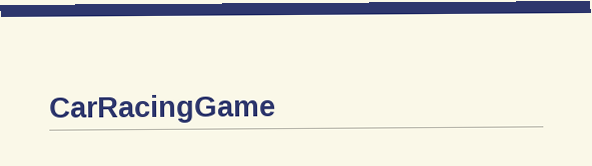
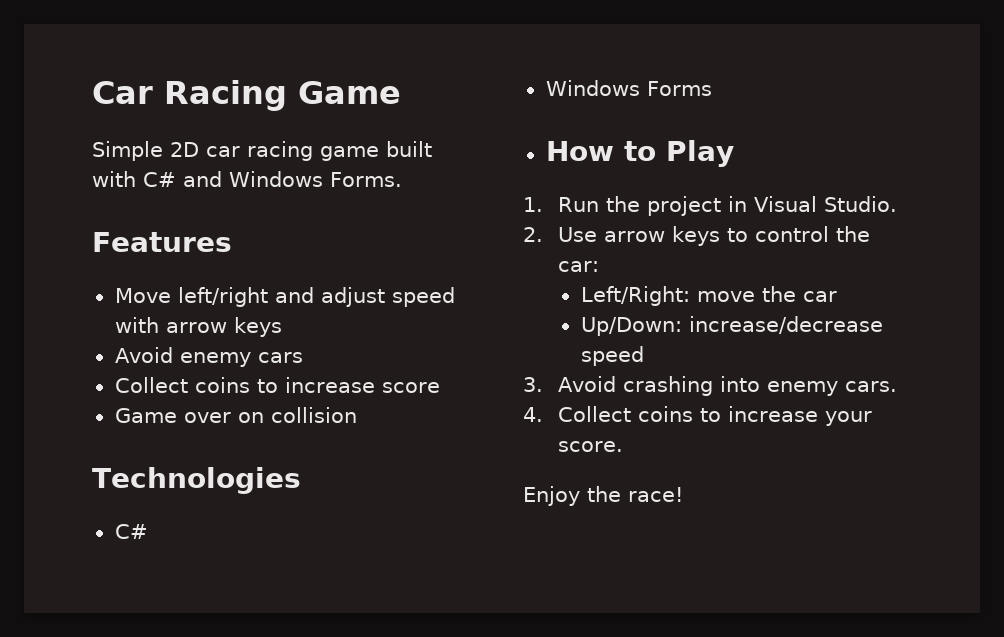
- CarRacingGame
+ Car Racing Game
+ Simple 2D car racing game built with C# and Windows Forms.
+ Features
+ Move left/right and adjust speed with arrow keys
+ Avoid enemy cars
+ Collect coins to increase score
+ Game over on collision
+ Technologies
+ C#
+ Windows Forms
+ How to Play
+ 1. Run the project in Visual Studio.
+ 2. Use arrow keys to control the car:
+ Left/Right: move the car
+ Up/Down: increase/decrease speed
+ 3. Avoid crashing into enemy cars.
+ 4. Collect coins to increase your score.
+ Enjoy the race!

